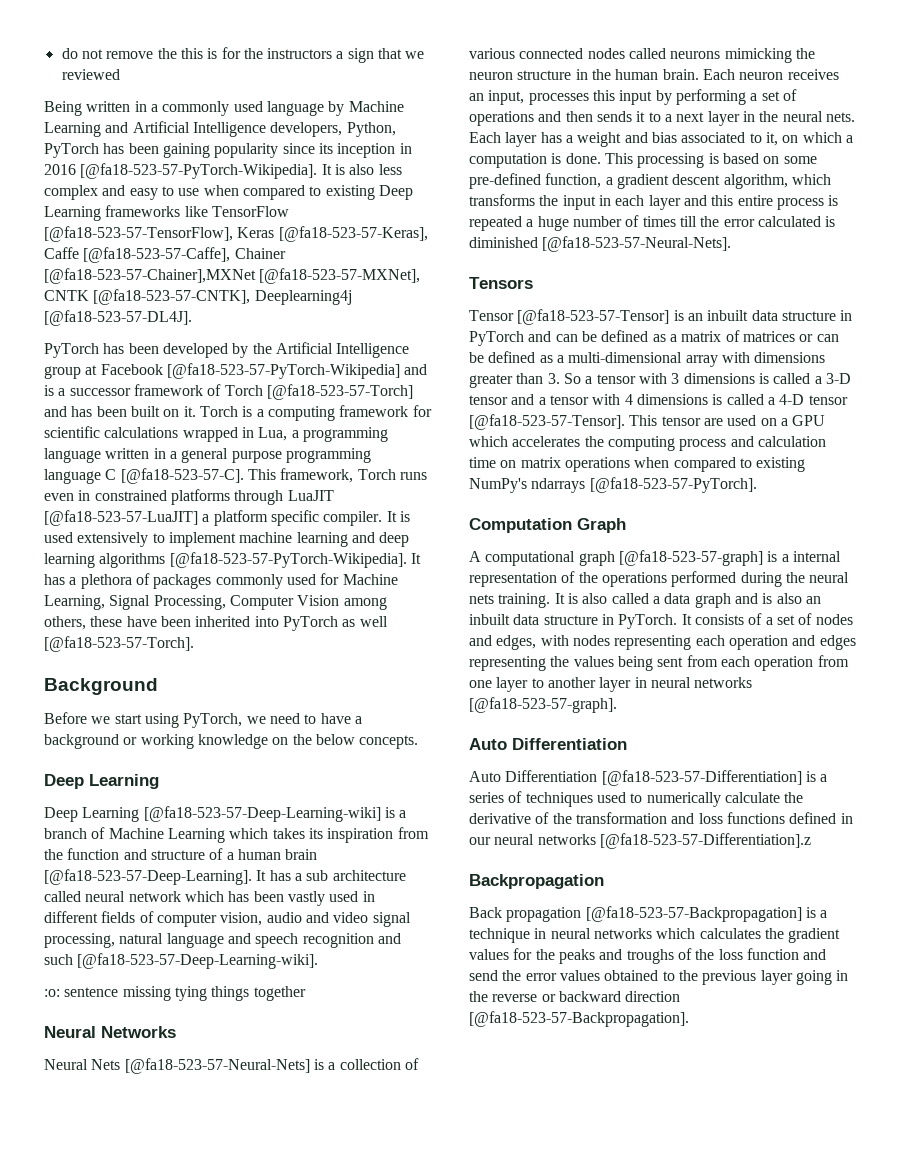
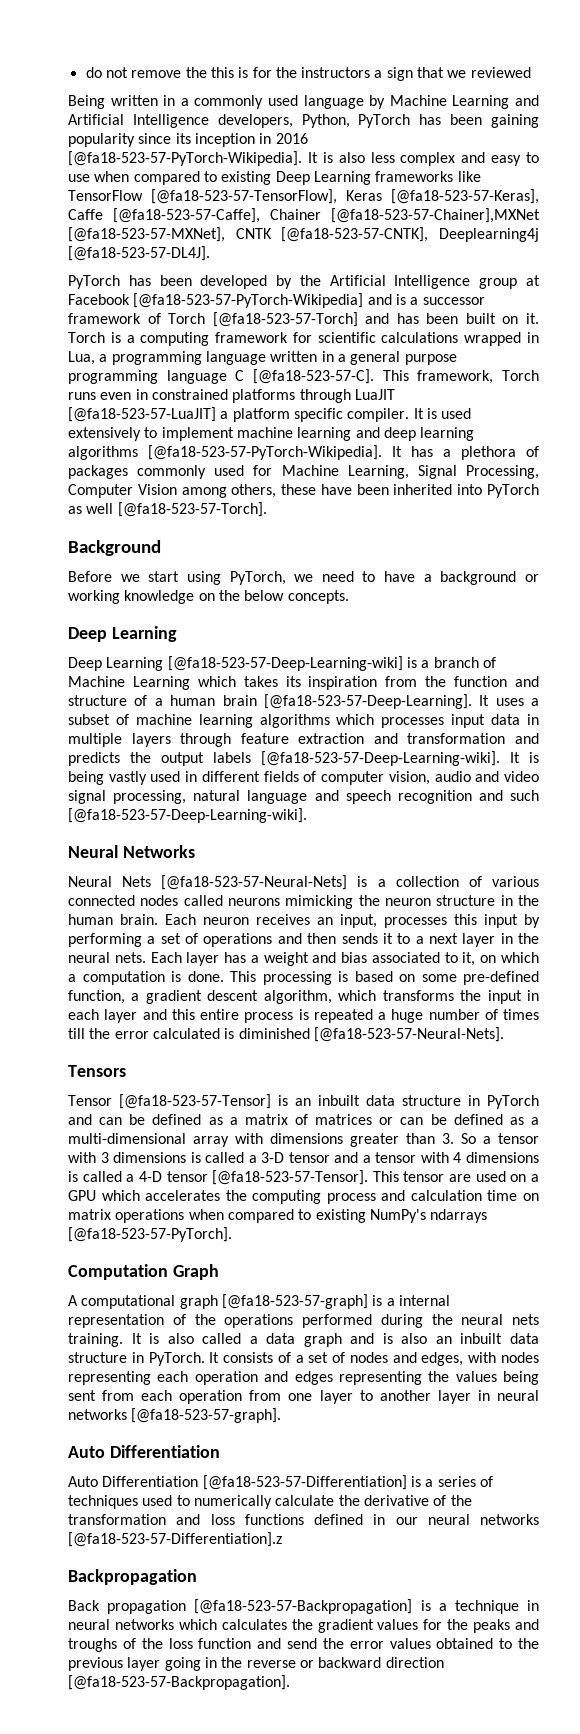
- It has a sub architecture called neural network which has been vastly used in different fields of computer vision, audio and video signal processing, natural language and speech recognition and such [@fa18-523-57-Deep-Learning-wiki].
+ It uses a subset of machine learning algorithms which processes input data in multiple layers through feature extraction and transformation and predicts the output labels [@fa18-523-57-Deep-Learning-wiki]. It is being vastly used in different fields of computer vision, audio and video signal processing, natural language and speech recognition and such [@fa18-523-57-Deep-Learning-wiki].
- :o: sentence missing tying things together

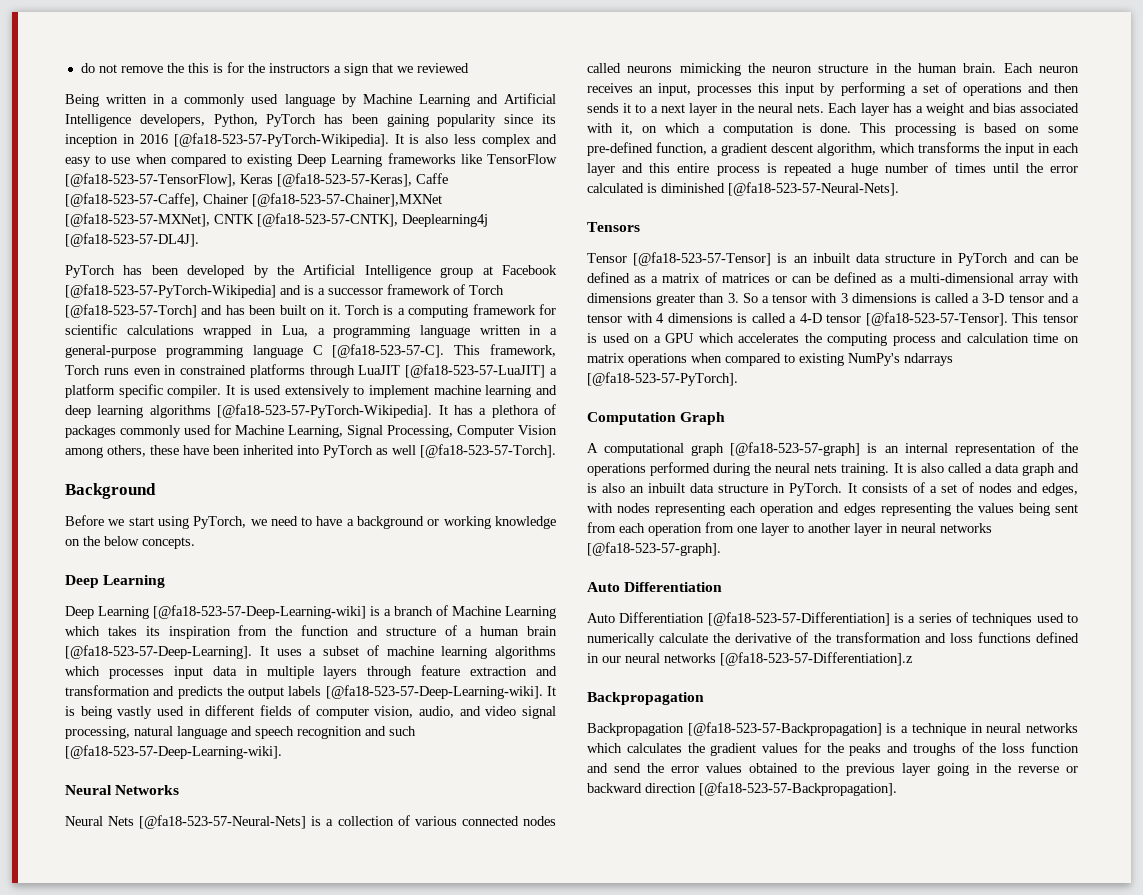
- Torch is a computing framework for scientific calculations wrapped in Lua, a programming language written in a general purpose programming language C [@fa18-523-57-C].
+ Torch is a computing framework for scientific calculations wrapped in Lua, a programming language written in a general-purpose programming language C [@fa18-523-57-C].
- It is being vastly used in different fields of computer vision, audio and video signal processing, natural language and speech recognition and such [@fa18-523-57-Deep-Learning-wiki].
+ It is being vastly used in different fields of computer vision, audio, and video signal processing, natural language and speech recognition and such [@fa18-523-57-Deep-Learning-wiki].
- Each layer has a weight and bias associated to it, on which a computation is done.
+ Each layer has a weight and bias associated with it, on which a computation is done.
- This processing is based on some pre-defined function, a gradient descent algorithm, which transforms the input in each layer and this entire process is repeated a huge number of times till the error calculated is diminished [@fa18-523-57-Neural-Nets].
+ This processing is based on some pre-defined function, a gradient descent algorithm, which transforms the input in each layer and this entire process is repeated a huge number of times until the error calculated is diminished [@fa18-523-57-Neural-Nets].
- This tensor are used on a GPU which accelerates the computing process and calculation time on matrix operations when compared to existing NumPy's ndarrays [@fa18-523-57-PyTorch].
+ This tensor is used on a GPU which accelerates the computing process and calculation time on matrix operations when compared to existing NumPy's ndarrays [@fa18-523-57-PyTorch].
- A computational graph [@fa18-523-57-graph] is a internal representation of the operations performed during the neural nets training.
+ A computational graph [@fa18-523-57-graph] is an internal representation of the operations performed during the neural nets training.
- Back propagation [@fa18-523-57-Backpropagation] is a technique in neural networks which calculates the gradient values for the peaks and troughs of the loss function and send the error values obtained to the previous layer going in the reverse or backward direction [@fa18-523-57-Backpropagation].
+ Backpropagation [@fa18-523-57-Backpropagation] is a technique in neural networks which calculates the gradient values for the peaks and troughs of the loss function and send the error values obtained to the previous layer going in the reverse or backward direction [@fa18-523-57-Backpropagation].

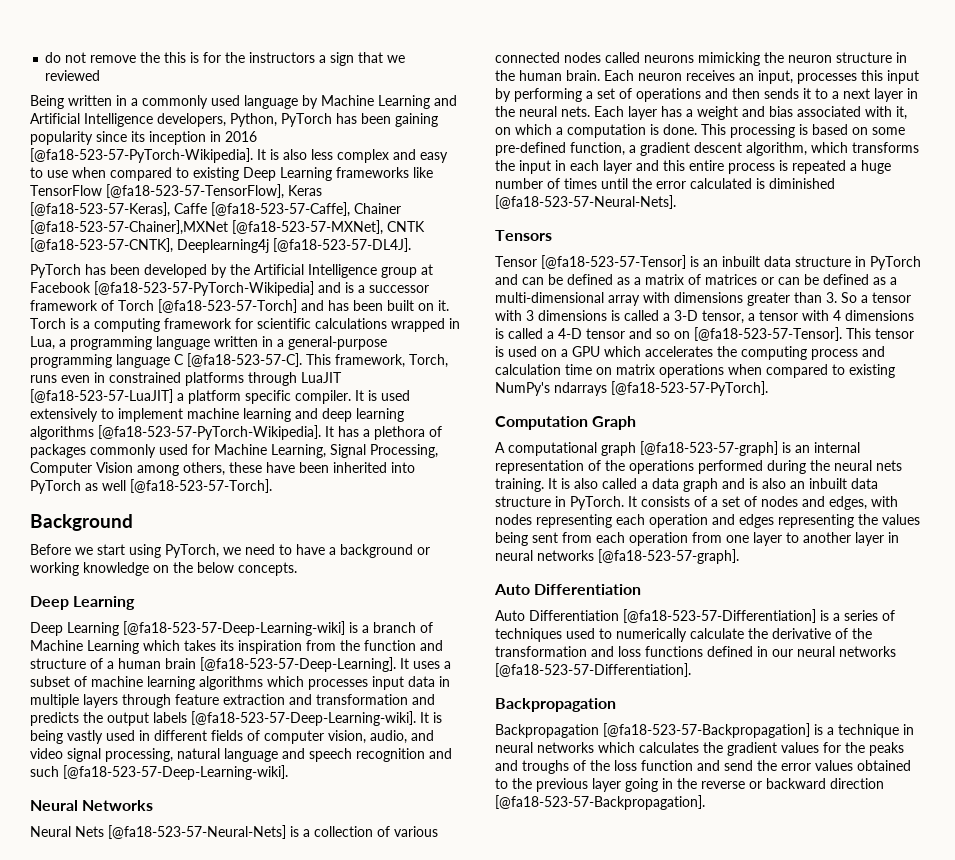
- This framework, Torch runs even in constrained platforms through LuaJIT [@fa18-523-57-LuaJIT] a platform specific compiler.
+ This framework, Torch, runs even in constrained platforms through LuaJIT [@fa18-523-57-LuaJIT] a platform specific compiler.
- Tensor [@fa18-523-57-Tensor] is an inbuilt data structure in PyTorch and can be defined as a matrix of matrices or can be defined as a multi-dimensional array with dimensions greater than 3. So a tensor with 3 dimensions is called a 3-D tensor and a tensor with 4 dimensions is called a 4-D tensor [@fa18-523-57-Tensor].
+ Tensor [@fa18-523-57-Tensor] is an inbuilt data structure in PyTorch and can be defined as a matrix of matrices or can be defined as a multi-dimensional array with dimensions greater than 3. So a tensor with 3 dimensions is called a 3-D tensor, a tensor with 4 dimensions is called a 4-D tensor and so on [@fa18-523-57-Tensor].
- Auto Differentiation [@fa18-523-57-Differentiation] is a series of techniques used to numerically calculate the derivative of the transformation and loss functions defined in our neural networks [@fa18-523-57-Differentiation].z
+ Auto Differentiation [@fa18-523-57-Differentiation] is a series of techniques used to numerically calculate the derivative of the transformation and loss functions defined in our neural networks [@fa18-523-57-Differentiation].

